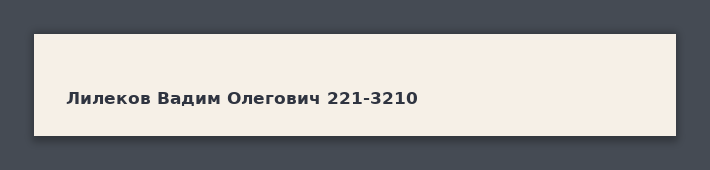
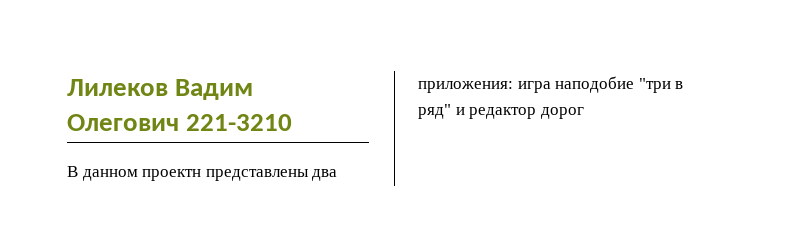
+ В данном проектн представлены два приложения: игра наподобие "три в ряд" и редактор дорог

